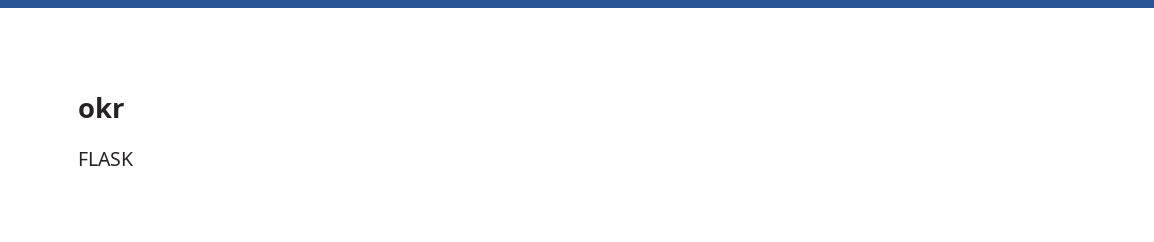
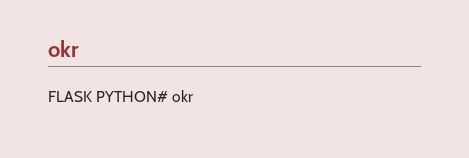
- FLASK
+ FLASK PYTHON# okr

